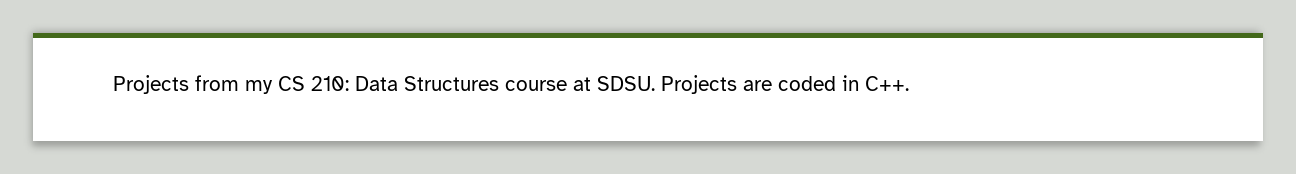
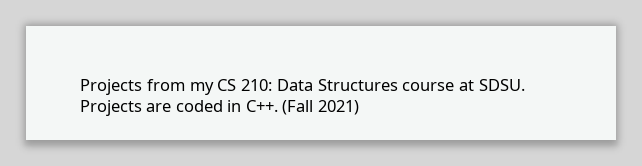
- Projects are coded in C++.
+ Projects are coded in C++. (Fall 2021)

